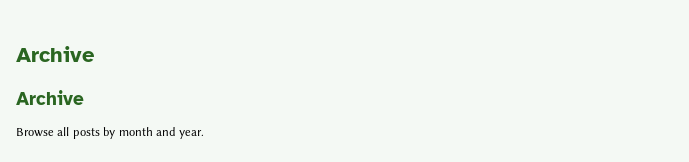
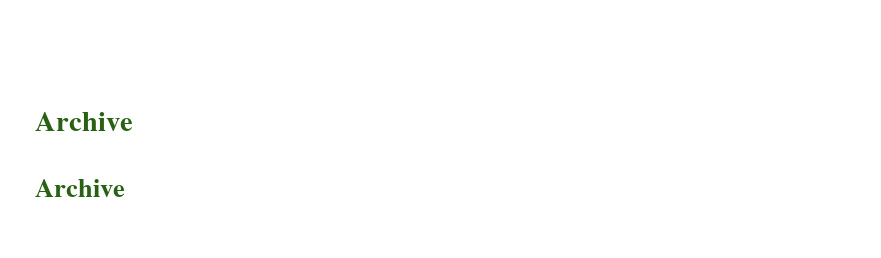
- Browse all posts by month and year.

